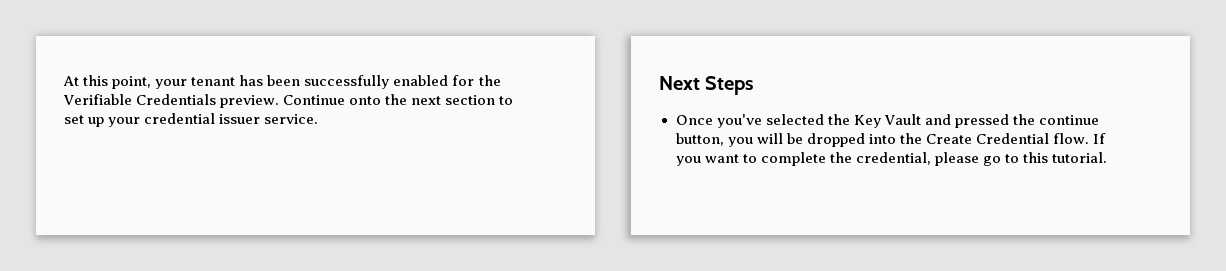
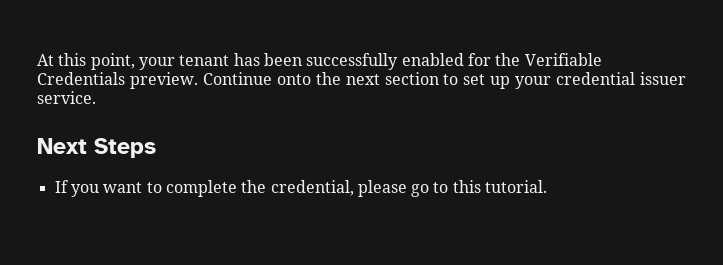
- Once you've selected the Key Vault and pressed the continue button, you will be dropped into the Create Credential flow.

